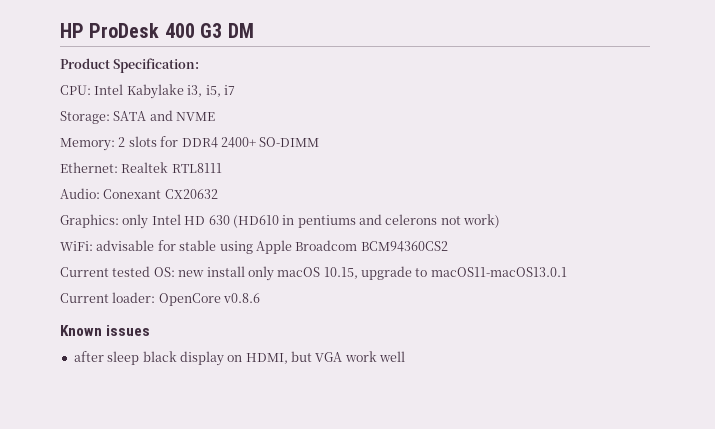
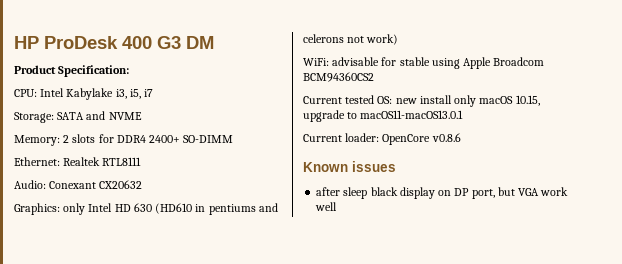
- after sleep black display on HDMI, but VGA work well
+ after sleep black display on DP port, but VGA work well

